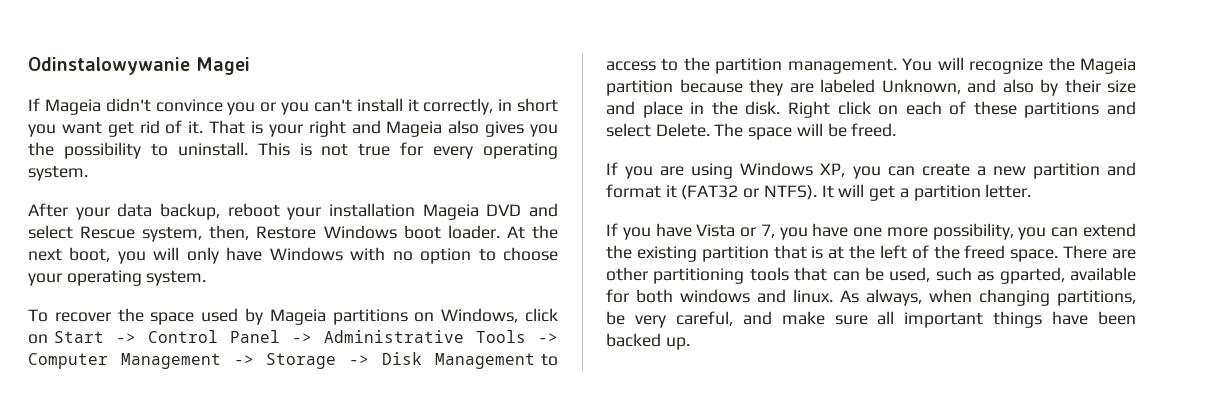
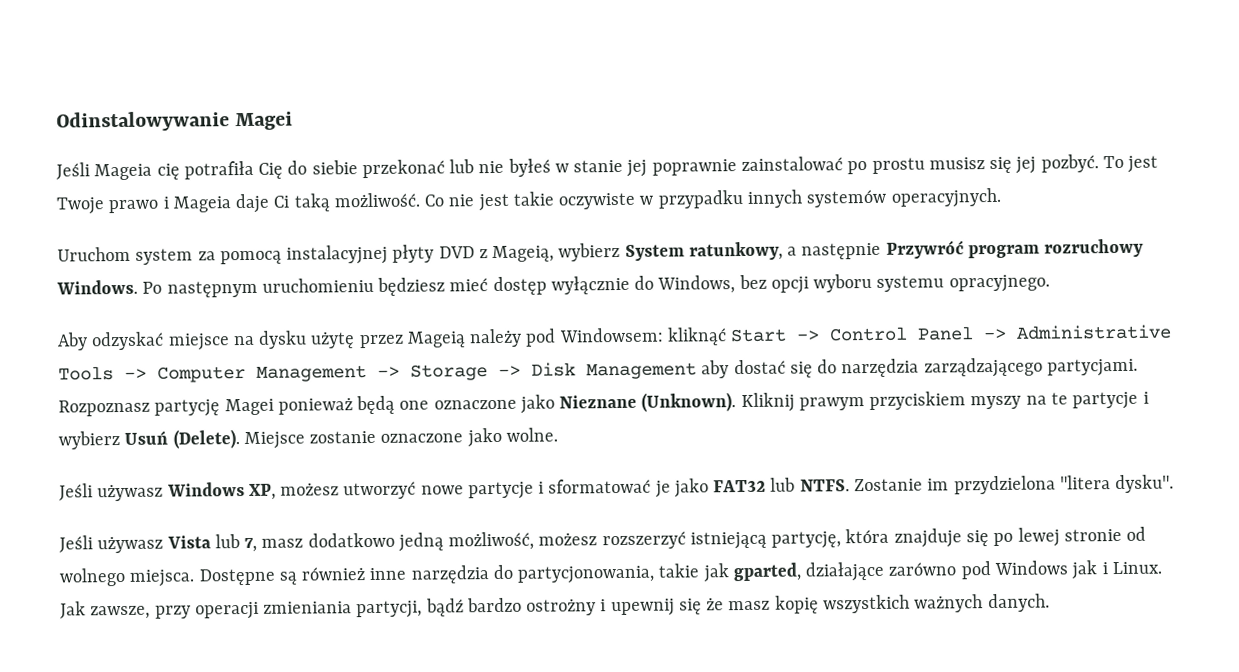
- If Mageia didn't convince you or you can't install it correctly, in short you want get rid of it. That is your right and Mageia also gives you the possibility to uninstall. This is not true for every operating system.
- After your data backup, reboot your installation Mageia DVD and select Rescue system, then, Restore Windows boot loader. At the next boot, you will only have Windows with no option to choose your operating system.
- To recover the space used by Mageia partitions on Windows, click on Start -> Control Panel -> Administrative Tools -> Computer Management -> Storage -> Disk Management to access to the partition management. You will recognize the Mageia partition because they are labeled Unknown, and also by their size and place in the disk. Right click on each of these partitions and select Delete. The space will be freed.
- If you are using Windows XP, you can create a new partition and format it (FAT32 or NTFS). It will get a partition letter.
- If you have Vista or 7, you have one more possibility, you can extend the existing partition that is at the left of the freed space. There are other partitioning tools that can be used, such as gparted, available for both windows and linux. As always, when changing partitions, be very careful, and make sure all important things have been backed up.
+ Jeśli Mageia cię potrafiła Cię do siebie przekonać lub nie byłeś w stanie jej poprawnie zainstalować po prostu musisz się jej pozbyć. To jest Twoje prawo i Mageia daje Ci taką możliwość. Co nie jest takie oczywiste w przypadku innych systemów operacyjnych.
+ Uruchom system za pomocą instalacyjnej płyty DVD z Mageią, wybierz System ratunkowy, a następnie Przywróć program rozruchowy Windows. Po następnym uruchomieniu będziesz mieć dostęp wyłącznie do Windows, bez opcji wyboru systemu opracyjnego.
+ Aby odzyskać miejsce na dysku użytę przez Mageią należy pod Windowsem: kliknąć Start -> Control Panel -> Administrative Tools -> Computer Management -> Storage -> Disk Management aby dostać się do narzędzia zarządzającego partycjami. Rozpoznasz partycję Magei ponieważ będą one oznaczone jako Nieznane (Unknown). Kliknij prawym przyciskiem myszy na te partycje i wybierz Usuń (Delete). Miejsce zostanie oznaczone jako wolne.
+ Jeśli używasz Windows XP, możesz utworzyć nowe partycje i sformatować je jako FAT32 lub NTFS. Zostanie im przydzielona "litera dysku".
+ Jeśli używasz Vista lub 7, masz dodatkowo jedną możliwość, możesz rozszerzyć istniejącą partycję, która znajduje się po lewej stronie od wolnego miejsca. Dostępne są również inne narzędzia do partycjonowania, takie jak gparted, działające zarówno pod Windows jak i Linux. Jak zawsze, przy operacji zmieniania partycji, bądź bardzo ostrożny i upewnij się że masz kopię wszystkich ważnych danych.

